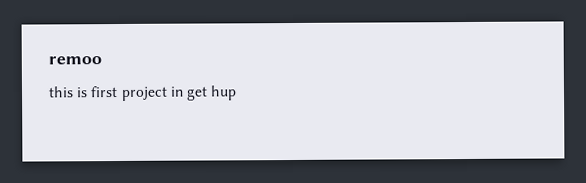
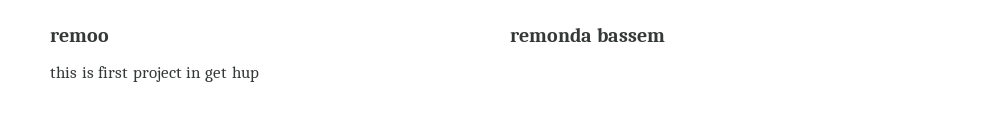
+ remonda bassem

